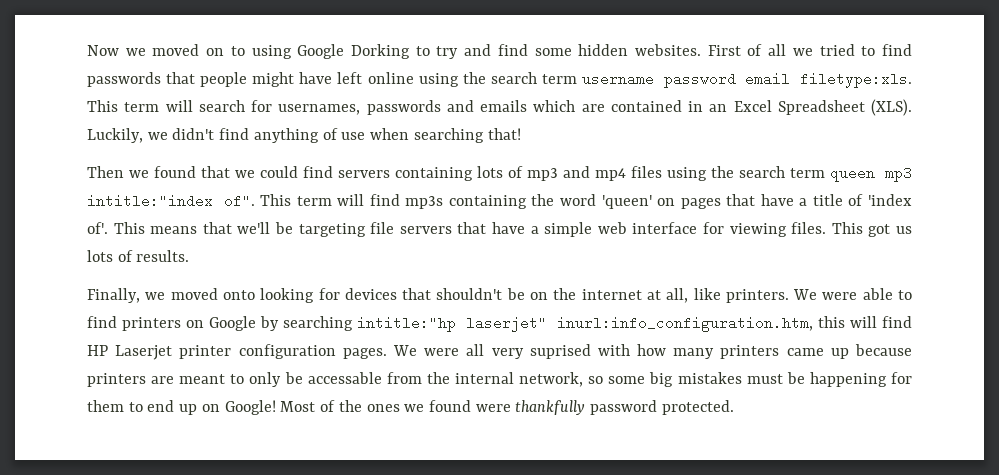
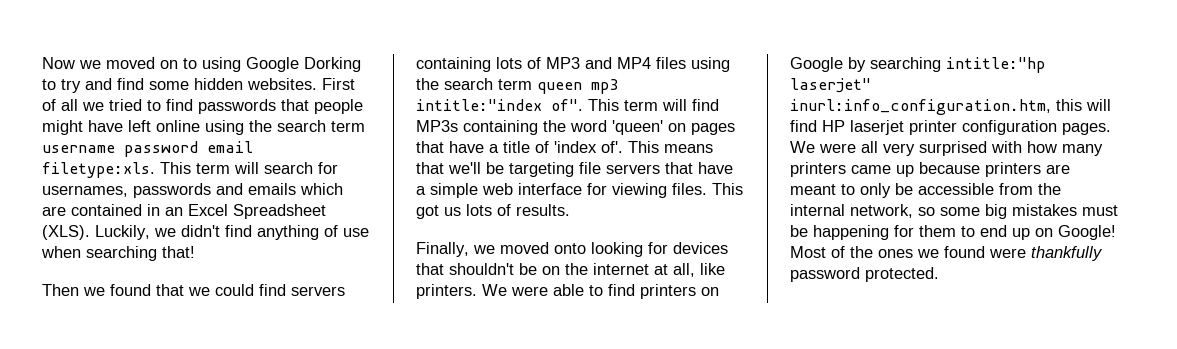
- Then we found that we could find servers containing lots of mp3 and mp4 files using the search term queen mp3 intitle:"index of".
+ Then we found that we could find servers containing lots of MP3 and MP4 files using the search term queen mp3 intitle:"index of".
- This term will find mp3s containing the word 'queen' on pages that have a title of 'index of'.
+ This term will find MP3s containing the word 'queen' on pages that have a title of 'index of'.
- We were able to find printers on Google by searching intitle:"hp laserjet" inurl:info_configuration.htm, this will find HP Laserjet printer configuration pages.
+ We were able to find printers on Google by searching intitle:"hp laserjet" inurl:info_configuration.htm, this will find HP laserjet printer configuration pages.
- We were all very suprised with how many printers came up because printers are meant to only be accessable from the internal network, so some big mistakes must be happening for them to end up on Google!
+ We were all very surprised with how many printers came up because printers are meant to only be accessible from the internal network, so some big mistakes must be happening for them to end up on Google!

